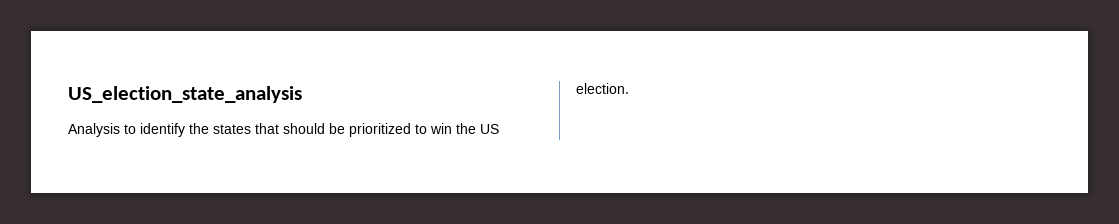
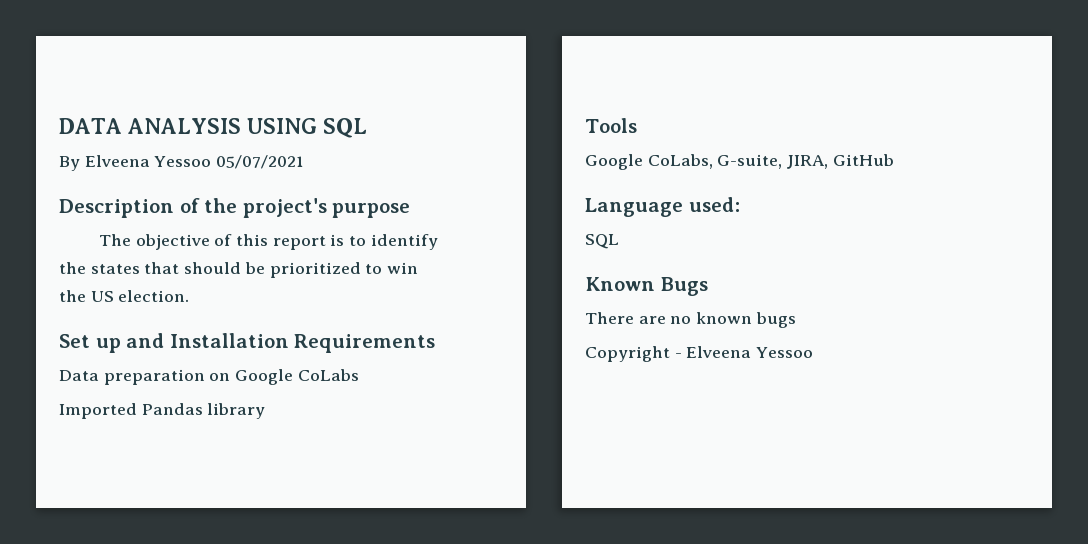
- US_election_state_analysis
- Analysis to identify the states that should be prioritized to win the US election.
+ DATA ANALYSIS USING SQL
+ By Elveena Yessoo 05/07/2021
+ Description of the project's purpose
+ The objective of this report is to identify the states that should be prioritized to win the US election.
+ Set up and Installation Requirements
+ Data preparation on Google CoLabs
+ Imported Pandas library
+ Tools
+ Google CoLabs, G-suite, JIRA, GitHub
+ Language used:
+ SQL
+ Known Bugs
+ There are no known bugs
+ Copyright - Elveena Yessoo

